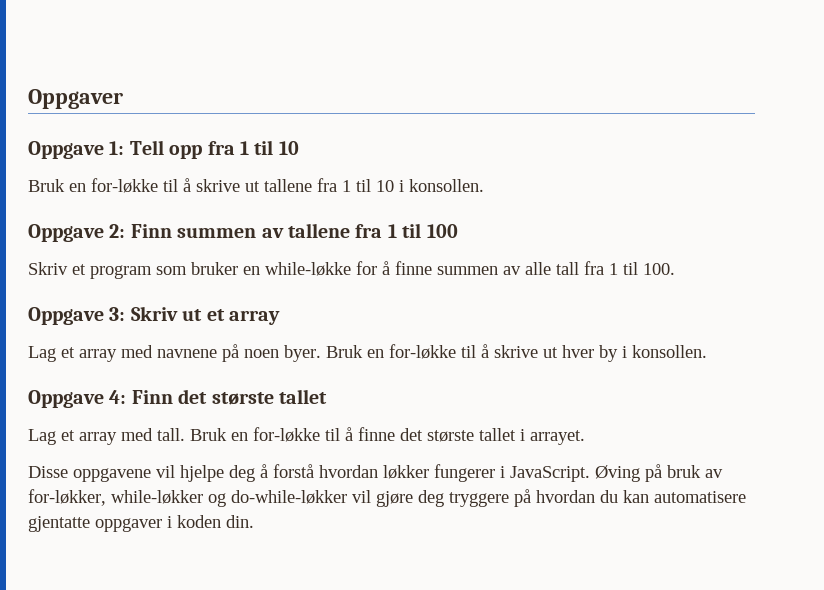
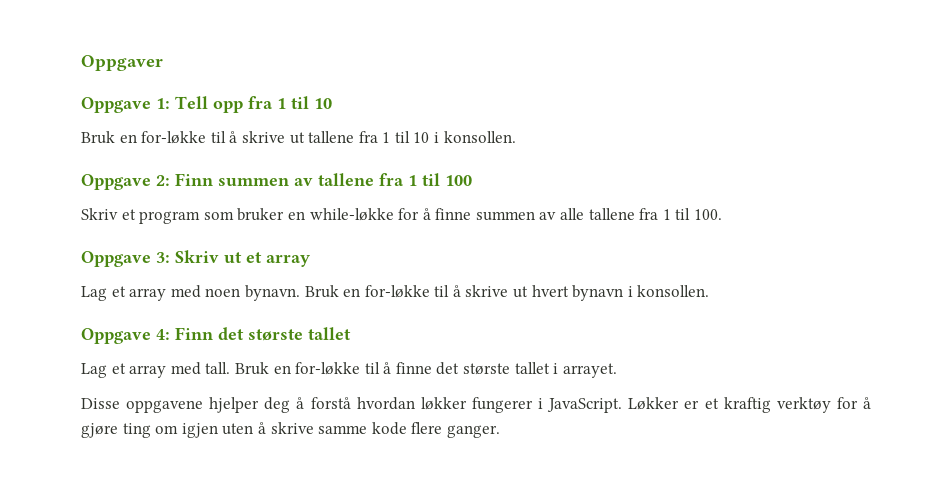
- Skriv et program som bruker en while-løkke for å finne summen av alle tall fra 1 til 100.
+ Skriv et program som bruker en while-løkke for å finne summen av alle tallene fra 1 til 100.
- Lag et array med navnene på noen byer. Bruk en for-løkke til å skrive ut hver by i konsollen.
+ Lag et array med noen bynavn. Bruk en for-løkke til å skrive ut hvert bynavn i konsollen.
- Disse oppgavene vil hjelpe deg å forstå hvordan løkker fungerer i JavaScript.
+ Disse oppgavene hjelper deg å forstå hvordan løkker fungerer i JavaScript.
- Øving på bruk av for-løkker, while-løkker og do-while-løkker vil gjøre deg tryggere på hvordan du kan automatisere gjentatte oppgaver i koden din.
+ Løkker er et kraftig verktøy for å gjøre ting om igjen uten å skrive samme kode flere ganger.

